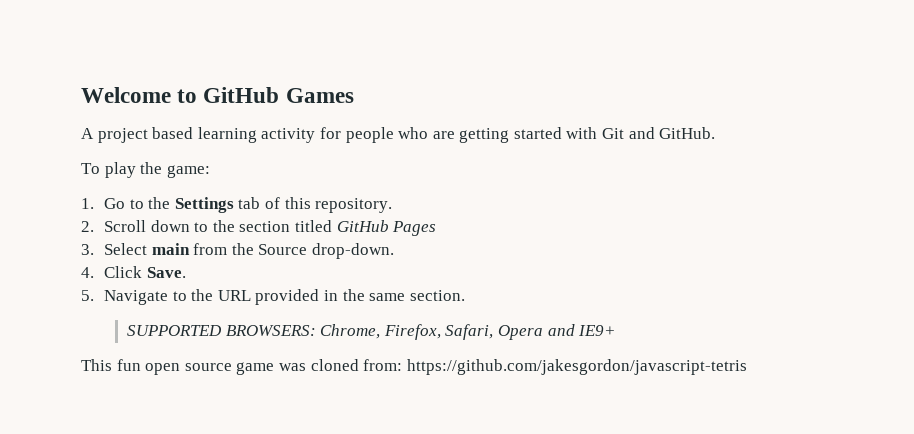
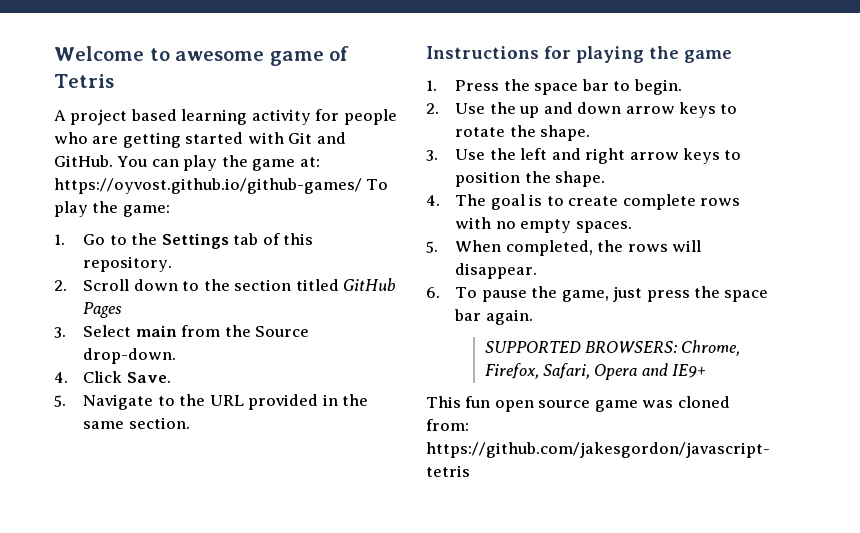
- Welcome to GitHub Games
+ Welcome to awesome game of Tetris
- A project based learning activity for people who are getting started with Git and GitHub.
- To play the game:
+ A project based learning activity for people who are getting started with Git and GitHub. You can play the game at: https://oyvost.github.io/github-games/ To play the game:
+ Instructions for playing the game
+ 1. Press the space bar to begin.
+ 2. Use the up and down arrow keys to rotate the shape.
+ 3. Use the left and right arrow keys to position the shape.
+ 4. The goal is to create complete rows with no empty spaces.
+ 5. When completed, the rows will disappear.
+ 6. To pause the game, just press the space bar again.

